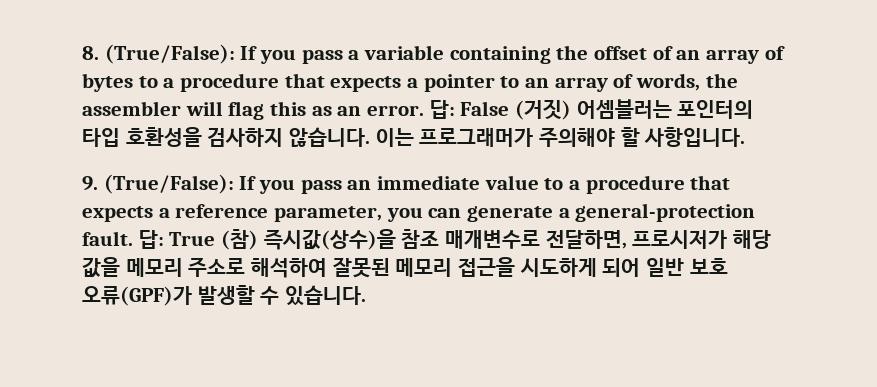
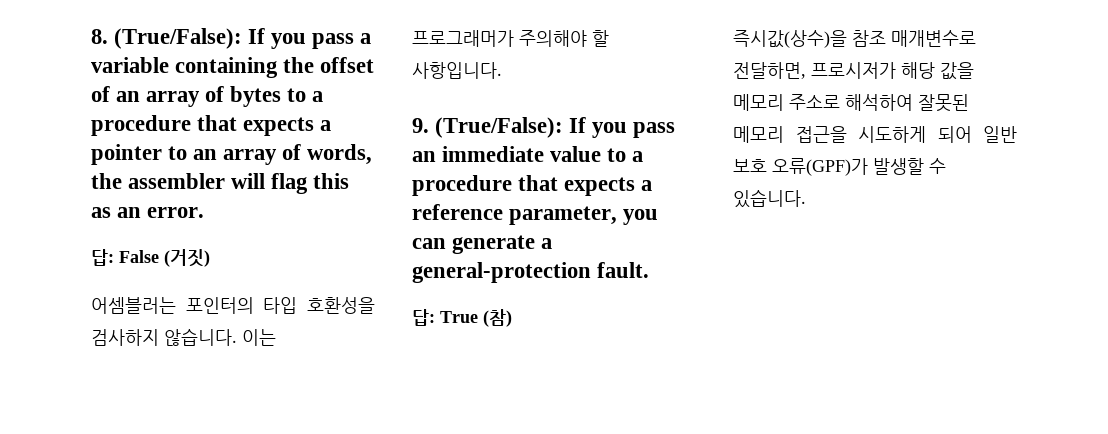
- 8. (True/False): If you pass a variable containing the offset of an array of bytes to a procedure that expects a pointer to an array of words, the assembler will flag this as an error. 답: False (거짓) 어셈블러는 포인터의 타입 호환성을 검사하지 않습니다.
+ 8. (True/False): If you pass a variable containing the offset of an array of bytes to a procedure that expects a pointer to an array of words, the assembler will flag this as an error.
+ 답: False (거짓)
+ 어셈블러는 포인터의 타입 호환성을 검사하지 않습니다.
- 9. (True/False): If you pass an immediate value to a procedure that expects a reference parameter, you can generate a general-protection fault. 답: True (참) 즉시값(상수)을 참조 매개변수로 전달하면, 프로시저가 해당 값을 메모리 주소로 해석하여 잘못된 메모리 접근을 시도하게 되어 일반 보호 오류(GPF)가 발생할 수 있습니다.
+ 9. (True/False): If you pass an immediate value to a procedure that expects a reference parameter, you can generate a general-protection fault.
+ 답: True (참)
+ 즉시값(상수)을 참조 매개변수로 전달하면, 프로시저가 해당 값을 메모리 주소로 해석하여 잘못된 메모리 접근을 시도하게 되어 일반 보호 오류(GPF)가 발생할 수 있습니다.

